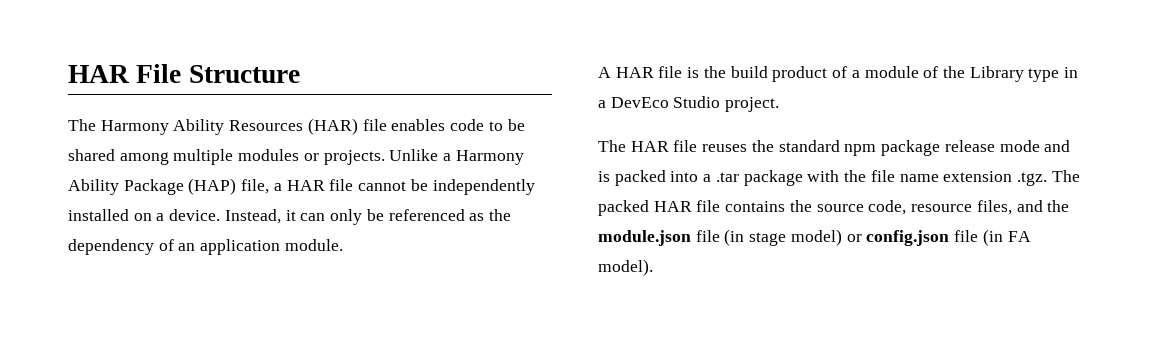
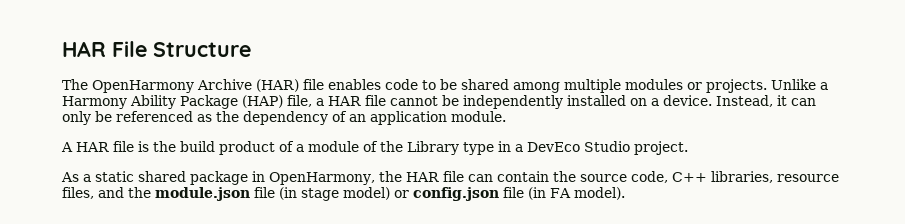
- The Harmony Ability Resources (HAR) file enables code to be shared among multiple modules or projects.
+ The OpenHarmony Archive (HAR) file enables code to be shared among multiple modules or projects.
- The HAR file reuses the standard npm package release mode and is packed into a .tar package with the file name extension .tgz. The packed HAR file contains the source code, resource files, and the module.json file (in stage model) or config.json file (in FA model).
+ As a static shared package in OpenHarmony, the HAR file can contain the source code, C++ libraries, resource files, and the module.json file (in stage model) or config.json file (in FA model).

